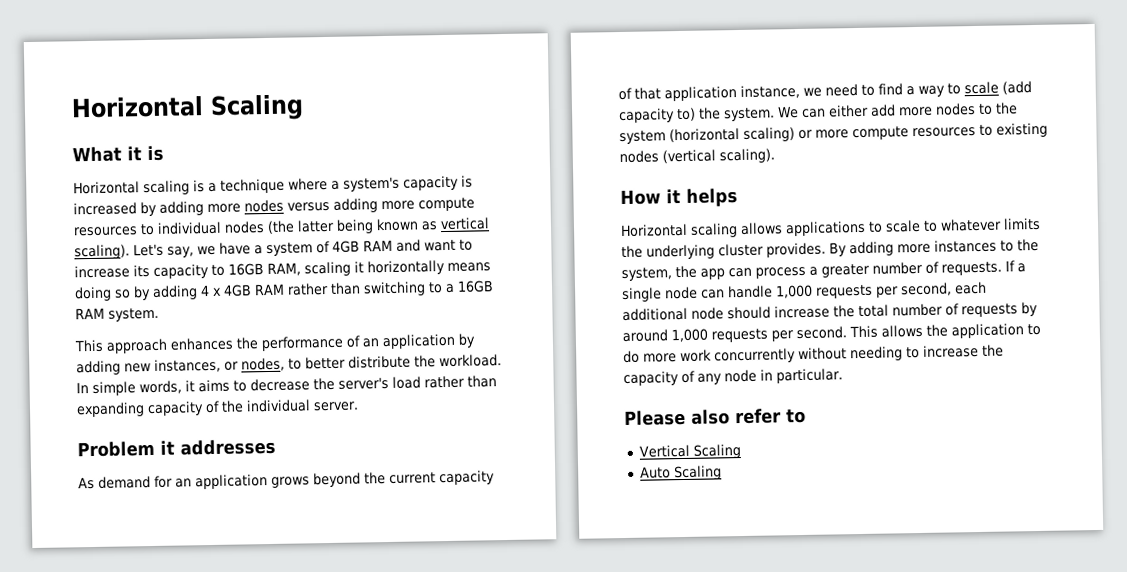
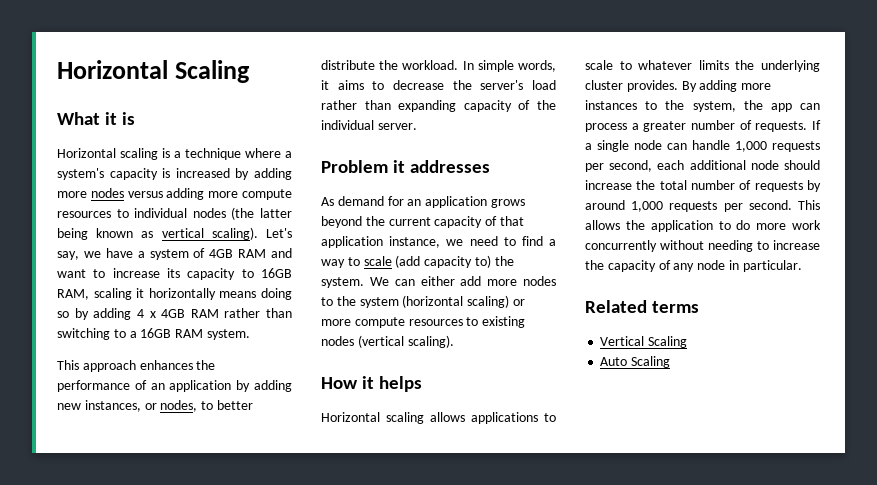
- Please also refer to
+ Related terms

